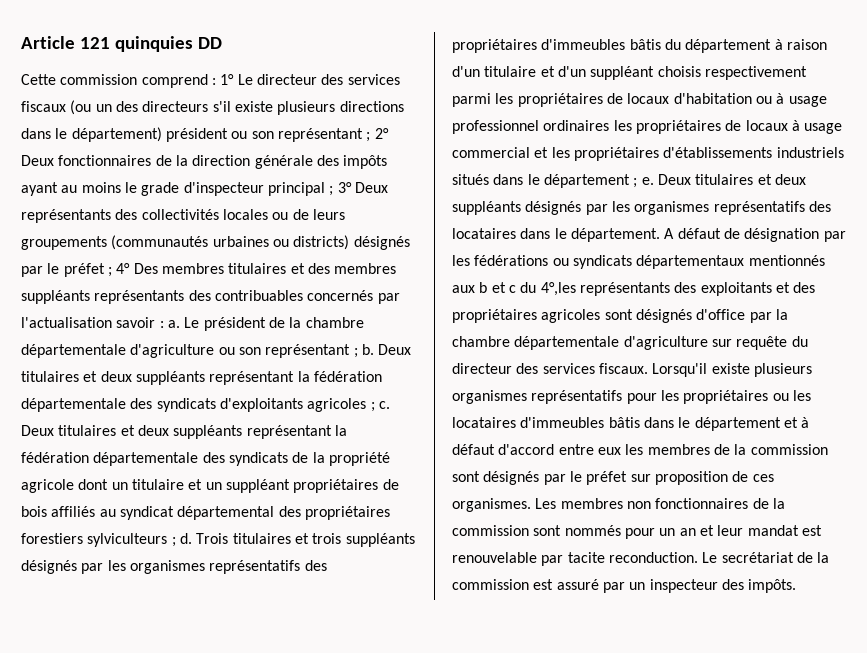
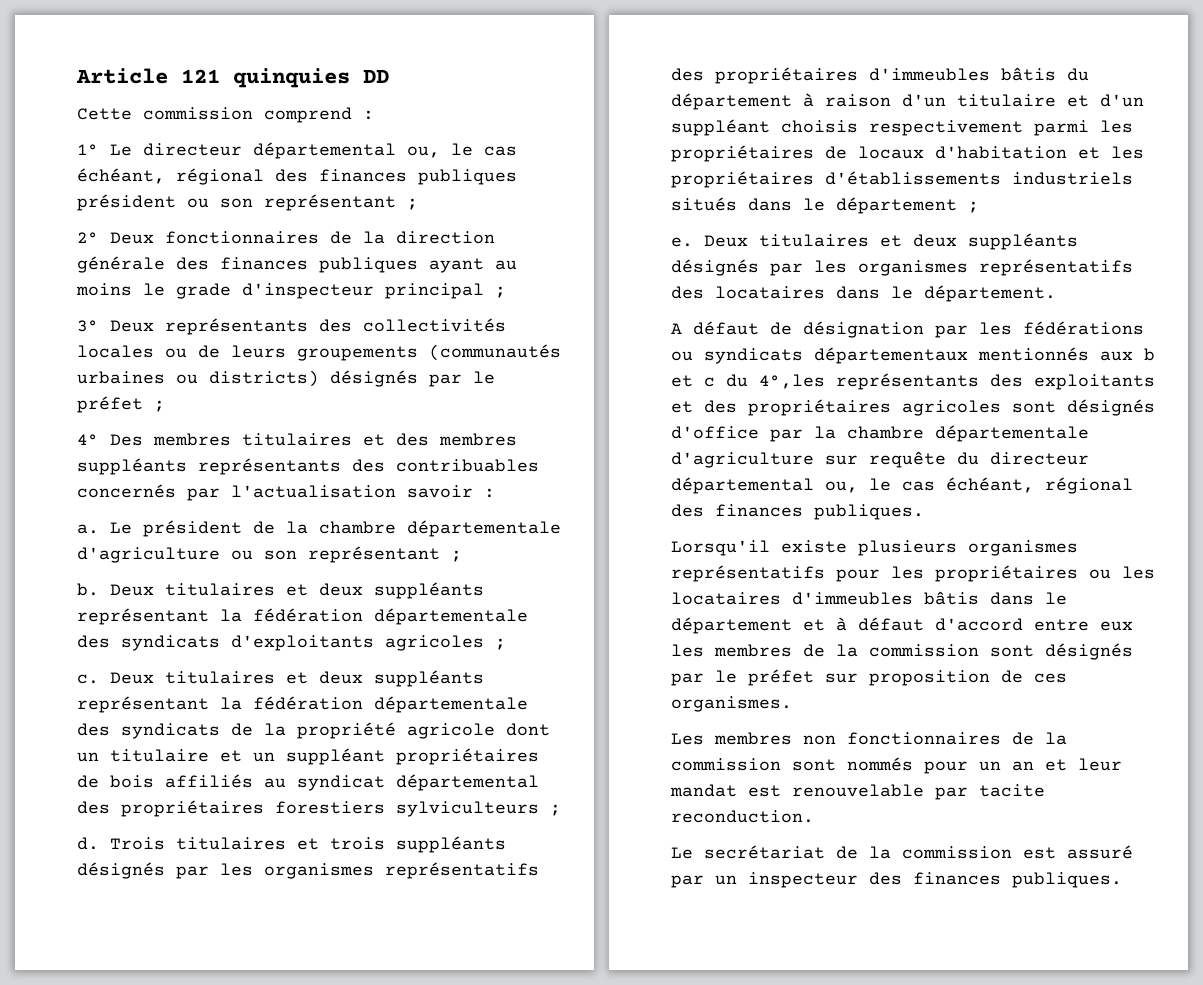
- Cette commission comprend : 1° Le directeur des services fiscaux (ou un des directeurs s'il existe plusieurs directions dans le département) président ou son représentant ; 2° Deux fonctionnaires de la direction générale des impôts ayant au moins le grade d'inspecteur principal ; 3° Deux représentants des collectivités locales ou de leurs groupements (communautés urbaines ou districts) désignés par le préfet ; 4° Des membres titulaires et des membres suppléants représentants des contribuables concernés par l'actualisation savoir : a.
+ Cette commission comprend :
+ 1° Le directeur départemental ou, le cas échéant, régional des finances publiques président ou son représentant ;
+ 2° Deux fonctionnaires de la direction générale des finances publiques ayant au moins le grade d'inspecteur principal ;
+ 3° Deux représentants des collectivités locales ou de leurs groupements (communautés urbaines ou districts) désignés par le préfet ;
+ 4° Des membres titulaires et des membres suppléants représentants des contribuables concernés par l'actualisation savoir :
+ a.
- Le président de la chambre départementale d'agriculture ou son représentant ; b.
+ Le président de la chambre départementale d'agriculture ou son représentant ;
+ b.
- Deux titulaires et deux suppléants représentant la fédération départementale des syndicats d'exploitants agricoles ; c.
+ Deux titulaires et deux suppléants représentant la fédération départementale des syndicats d'exploitants agricoles ;
+ c.
- Deux titulaires et deux suppléants représentant la fédération départementale des syndicats de la propriété agricole dont un titulaire et un suppléant propriétaires de bois affiliés au syndicat départemental des propriétaires forestiers sylviculteurs ; d.
+ Deux titulaires et deux suppléants représentant la fédération départementale des syndicats de la propriété agricole dont un titulaire et un suppléant propriétaires de bois affiliés au syndicat départemental des propriétaires forestiers sylviculteurs ;
+ d.
- Trois titulaires et trois suppléants désignés par les organismes représentatifs des propriétaires d'immeubles bâtis du département à raison d'un titulaire et d'un suppléant choisis respectivement parmi les propriétaires de locaux d'habitation ou à usage professionnel ordinaires les propriétaires de locaux à usage commercial et les propriétaires d'établissements industriels situés dans le département ; e.
+ Trois titulaires et trois suppléants désignés par les organismes représentatifs des propriétaires d'immeubles bâtis du département à raison d'un titulaire et d'un suppléant choisis respectivement parmi les propriétaires de locaux d'habitation et les propriétaires d'établissements industriels situés dans le département ;
+ e.
- Deux titulaires et deux suppléants désignés par les organismes représentatifs des locataires dans le département. A défaut de désignation par les fédérations ou syndicats départementaux mentionnés aux b et c du 4°,les représentants des exploitants et des propriétaires agricoles sont désignés d'office par la chambre départementale d'agriculture sur requête du directeur des services fiscaux. Lorsqu'il existe plusieurs organismes représentatifs pour les propriétaires ou les locataires d'immeubles bâtis dans le département et à défaut d'accord entre eux les membres de la commission sont désignés par le préfet sur proposition de ces organismes. Les membres non fonctionnaires de la commission sont nommés pour un an et leur mandat est renouvelable par tacite reconduction. Le secrétariat de la commission est assuré par un inspecteur des impôts.
+ Deux titulaires et deux suppléants désignés par les organismes représentatifs des locataires dans le département.
+ A défaut de désignation par les fédérations ou syndicats départementaux mentionnés aux b et c du 4°,les représentants des exploitants et des propriétaires agricoles sont désignés d'office par la chambre départementale d'agriculture sur requête du directeur départemental ou, le cas échéant, régional des finances publiques.
+ Lorsqu'il existe plusieurs organismes représentatifs pour les propriétaires ou les locataires d'immeubles bâtis dans le département et à défaut d'accord entre eux les membres de la commission sont désignés par le préfet sur proposition de ces organismes.
+ Les membres non fonctionnaires de la commission sont nommés pour un an et leur mandat est renouvelable par tacite reconduction.
+ Le secrétariat de la commission est assuré par un inspecteur des finances publiques.

